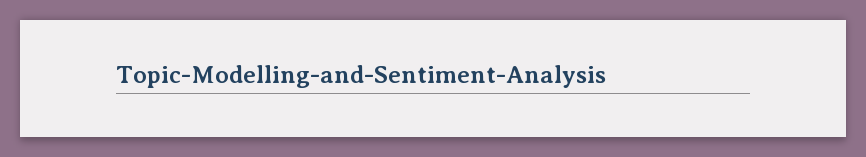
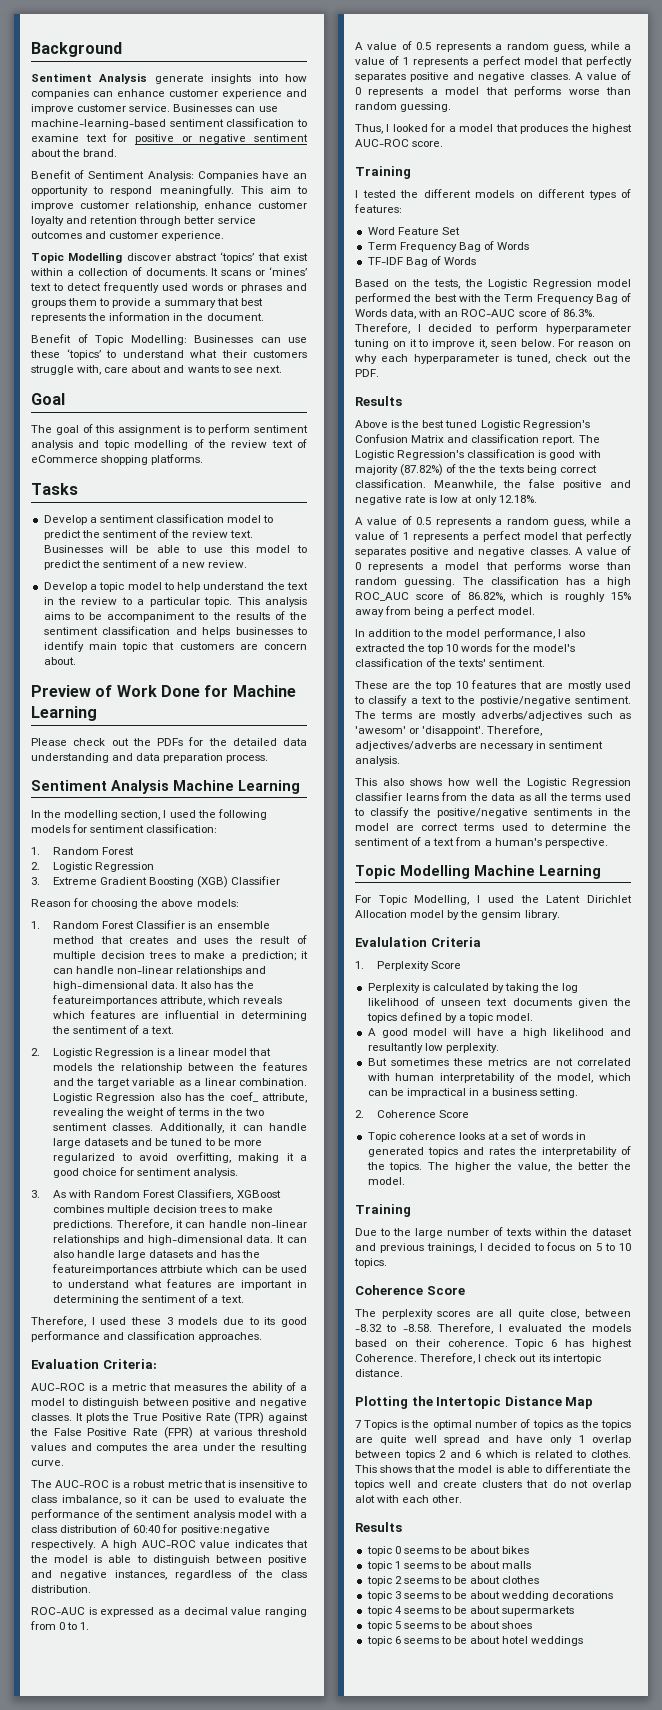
- Topic-Modelling-and-Sentiment-Analysis
+ Background
+ Sentiment Analysis generate insights into how companies can enhance customer experience and improve customer service. Businesses can use machine-learning-based sentiment classification to examine text for positive or negative sentiment about the brand.
+ Benefit of Sentiment Analysis: Companies have an opportunity to respond meaningfully. This aim to improve customer relationship, enhance customer loyalty and retention through better service outcomes and customer experience.
+ Topic Modelling discover abstract ‘topics’ that exist within a collection of documents. It scans or ‘mines’ text to detect frequently used words or phrases and groups them to provide a summary that best represents the information in the document.
+ Benefit of Topic Modelling: Businesses can use these ‘topics’ to understand what their customers struggle with, care about and wants to see next.
+ Goal
+ The goal of this assignment is to perform sentiment analysis and topic modelling of the review text of eCommerce shopping platforms.
+ Tasks
+ Develop a sentiment classification model to predict the sentiment of the review text. Businesses will be able to use this model to predict the sentiment of a new review.
+ Develop a topic model to help understand the text in the review to a particular topic. This analysis aims to be accompaniment to the results of the sentiment classification and helps businesses to identify main topic that customers are concern about.
+ Preview of Work Done for Machine Learning
+ Please check out the PDFs for the detailed data understanding and data preparation process.
+ Sentiment Analysis Machine Learning
+ In the modelling section, I used the following models for sentiment classification:
+ 1. Random Forest
+ 2. Logistic Regression
+ 3. Extreme Gradient Boosting (XGB) Classifier
+ Reason for choosing the above models:
+ 1. Random Forest Classifier is an ensemble method that creates and uses the result of multiple decision trees to make a prediction; it can handle non-linear relationships and high-dimensional data. It also has the featureimportances attribute, which reveals which features are influential in determining the sentiment of a text.
+ 2. Logistic Regression is a linear model that models the relationship between the features and the target variable as a linear combination. Logistic Regression also has the coef_ attribute, revealing the weight of terms in the two sentiment classes. Additionally, it can handle large datasets and be tuned to be more regularized to avoid overfitting, making it a good choice for sentiment analysis.
+ 3. As with Random Forest Classifiers, XGBoost combines multiple decision trees to make predictions. Therefore, it can handle non-linear relationships and high-dimensional data. It can also handle large datasets and has the featureimportances attrbiute which can be used to understand what features are important in determining the sentiment of a text.
+ Therefore, I used these 3 models due to its good performance and classification approaches.
+ Evaluation Criteria:
+ AUC-ROC is a metric that measures the ability of a model to distinguish between positive and negative classes. It plots the True Positive Rate (TPR) against the False Positive Rate (FPR) at various threshold values and computes the area under the resulting curve.
+ The AUC-ROC is a robust metric that is insensitive to class imbalance, so it can be used to evaluate the performance of the sentiment analysis model with a class distribution of 60:40 for positive:negative respectively. A high AUC-ROC value indicates that the model is able to distinguish between positive and negative instances, regardless of the class distribution.
+ ROC-AUC is expressed as a decimal value ranging from 0 to 1.
+ A value of 0.5 represents a random guess, while a value of 1 represents a perfect model that perfectly separates positive and negative classes. A value of 0 represents a model that performs worse than random guessing.
+ Thus, I looked for a model that produces the highest AUC-ROC score.
+ Training
+ I tested the different models on different types of features:
+ Word Feature Set
+ Term Frequency Bag of Words
+ TF-IDF Bag of Words
+ Based on the tests, the Logistic Regression model performed the best with the Term Frequency Bag of Words data, with an ROC-AUC score of 86.3%. Therefore, I decided to perform hyperparameter tuning on it to improve it, seen below. For reason on why each hyperparameter is tuned, check out the PDF.
+ Results
+ Above is the best tuned Logistic Regression's Confusion Matrix and classification report. The Logistic Regression's classification is good with majority (87.82%) of the the texts being correct classification. Meanwhile, the false positive and negative rate is low at only 12.18%.
+ A value of 0.5 represents a random guess, while a value of 1 represents a perfect model that perfectly separates positive and negative classes. A value of 0 represents a model that performs worse than random guessing. The classification has a high ROC_AUC score of 86.82%, which is roughly 15% away from being a perfect model.
+ In addition to the model performance, I also extracted the top 10 words for the model's classification of the texts' sentiment.
+ These are the top 10 features that are mostly used to classify a text to the postivie/negative sentiment. The terms are mostly adverbs/adjectives such as 'awesom' or 'disappoint'. Therefore, adjectives/adverbs are necessary in sentiment analysis.
+ This also shows how well the Logistic Regression classifier learns from the data as all the terms used to classify the positive/negative sentiments in the model are correct terms used to determine the sentiment of a text from a human's perspective.
+ Topic Modelling Machine Learning
+ For Topic Modelling, I used the Latent Dirichlet Allocation model by the gensim library.
+ Evalulation Criteria
+ 1. Perplexity Score
+ Perplexity is calculated by taking the log likelihood of unseen text documents given the topics defined by a topic model.
+ A good model will have a high likelihood and resultantly low perplexity.
+ But sometimes these metrics are not correlated with human interpretability of the model, which can be impractical in a business setting.
+ 2. Coherence Score
+ Topic coherence looks at a set of words in generated topics and rates the interpretability of the topics. The higher the value, the better the model.
+ Training
+ Due to the large number of texts within the dataset and previous trainings, I decided to focus on 5 to 10 topics.
+ Coherence Score
+ The perplexity scores are all quite close, between -8.32 to -8.58. Therefore, I evaluated the models based on their coherence. Topic 6 has highest Coherence. Therefore, I check out its intertopic distance.
+ Plotting the Intertopic Distance Map
+ 7 Topics is the optimal number of topics as the topics are quite well spread and have only 1 overlap between topics 2 and 6 which is related to clothes. This shows that the model is able to differentiate the topics well and create clusters that do not overlap alot with each other.
+ Results
+ topic 0 seems to be about bikes
+ topic 1 seems to be about malls
+ topic 2 seems to be about clothes
+ topic 3 seems to be about wedding decorations
+ topic 4 seems to be about supermarkets
+ topic 5 seems to be about shoes
+ topic 6 seems to be about hotel weddings

